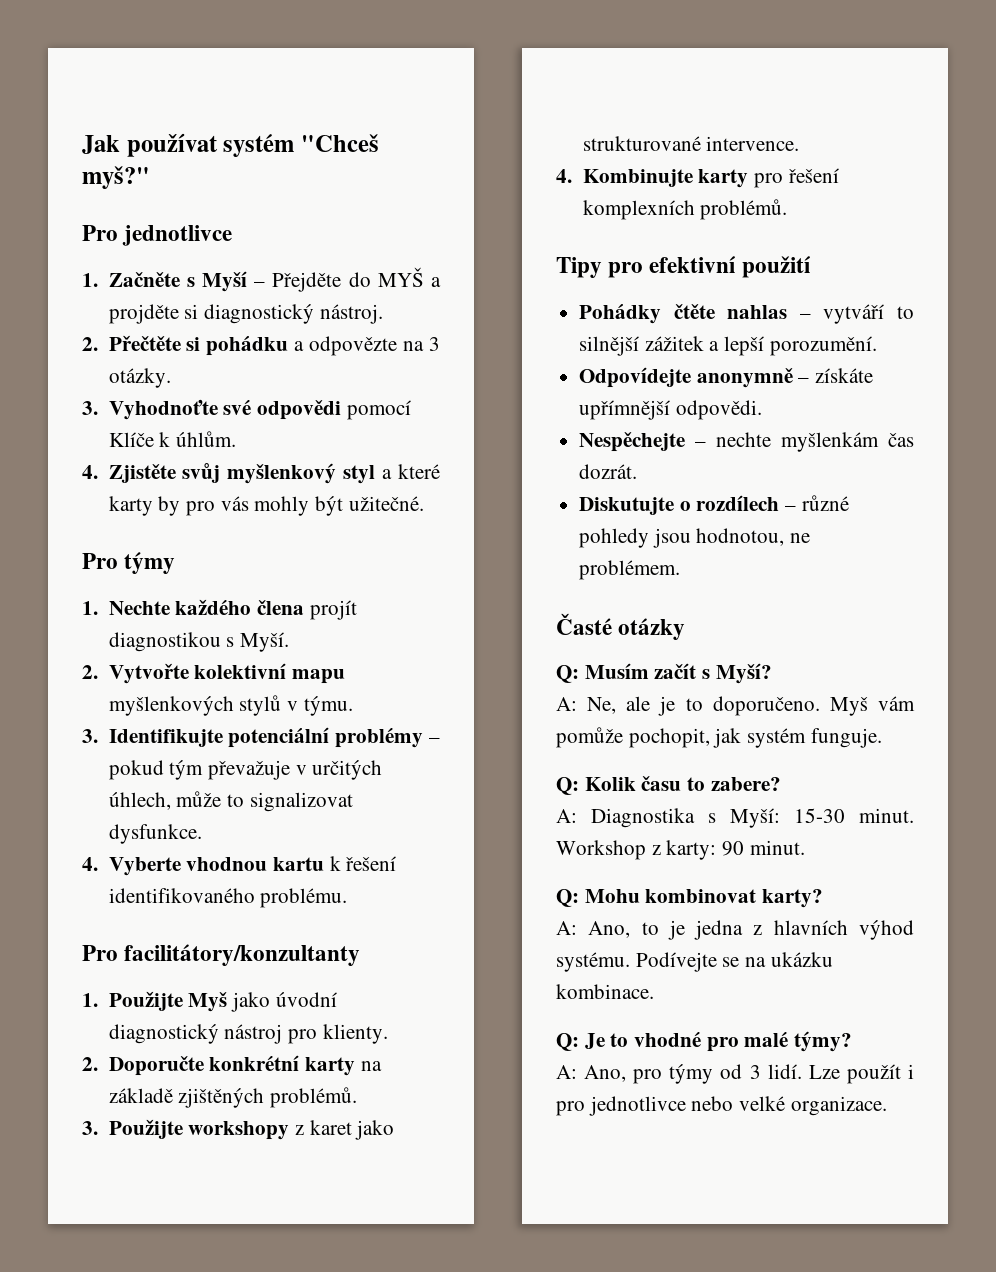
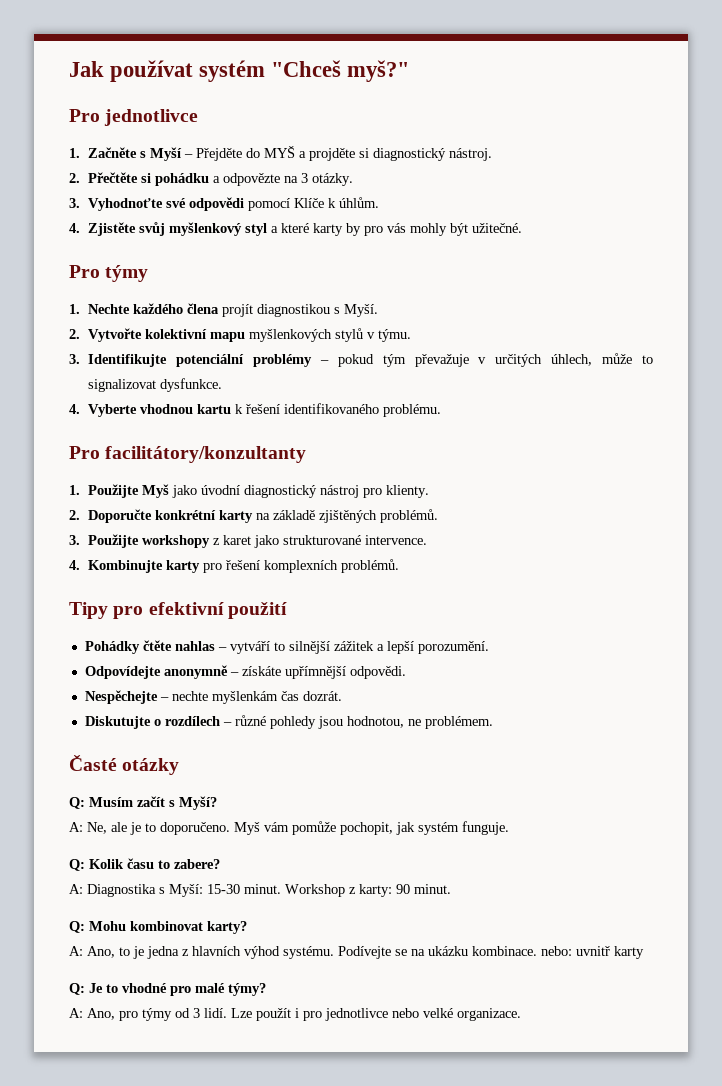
- Podívejte se na ukázku kombinace.
+ Podívejte se na ukázku kombinace. nebo: uvnitř karty

